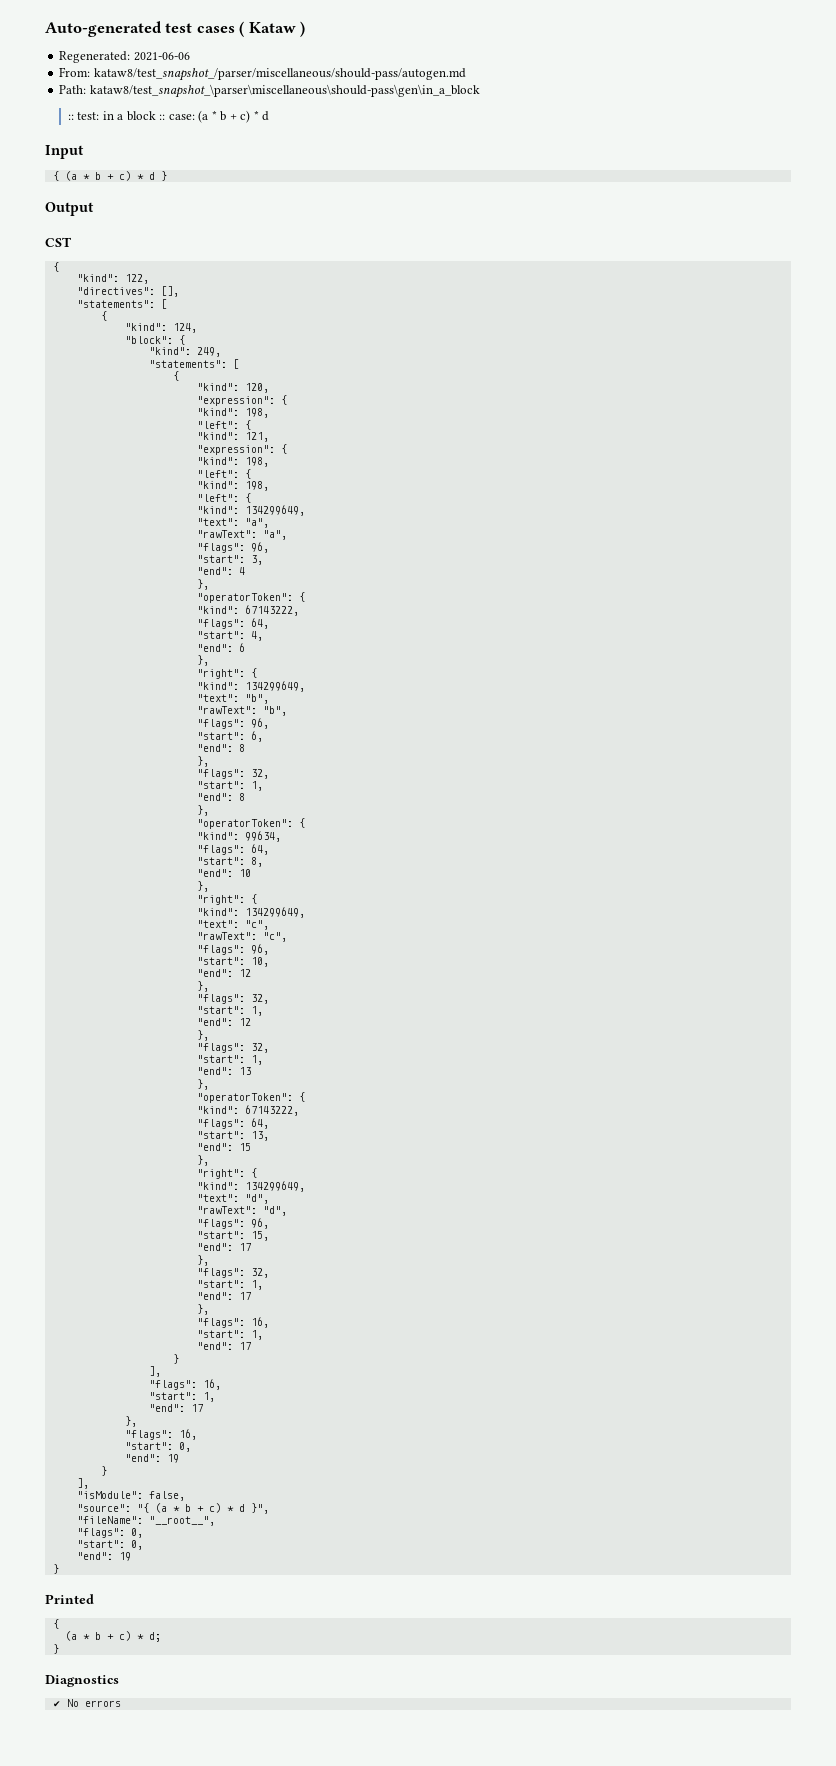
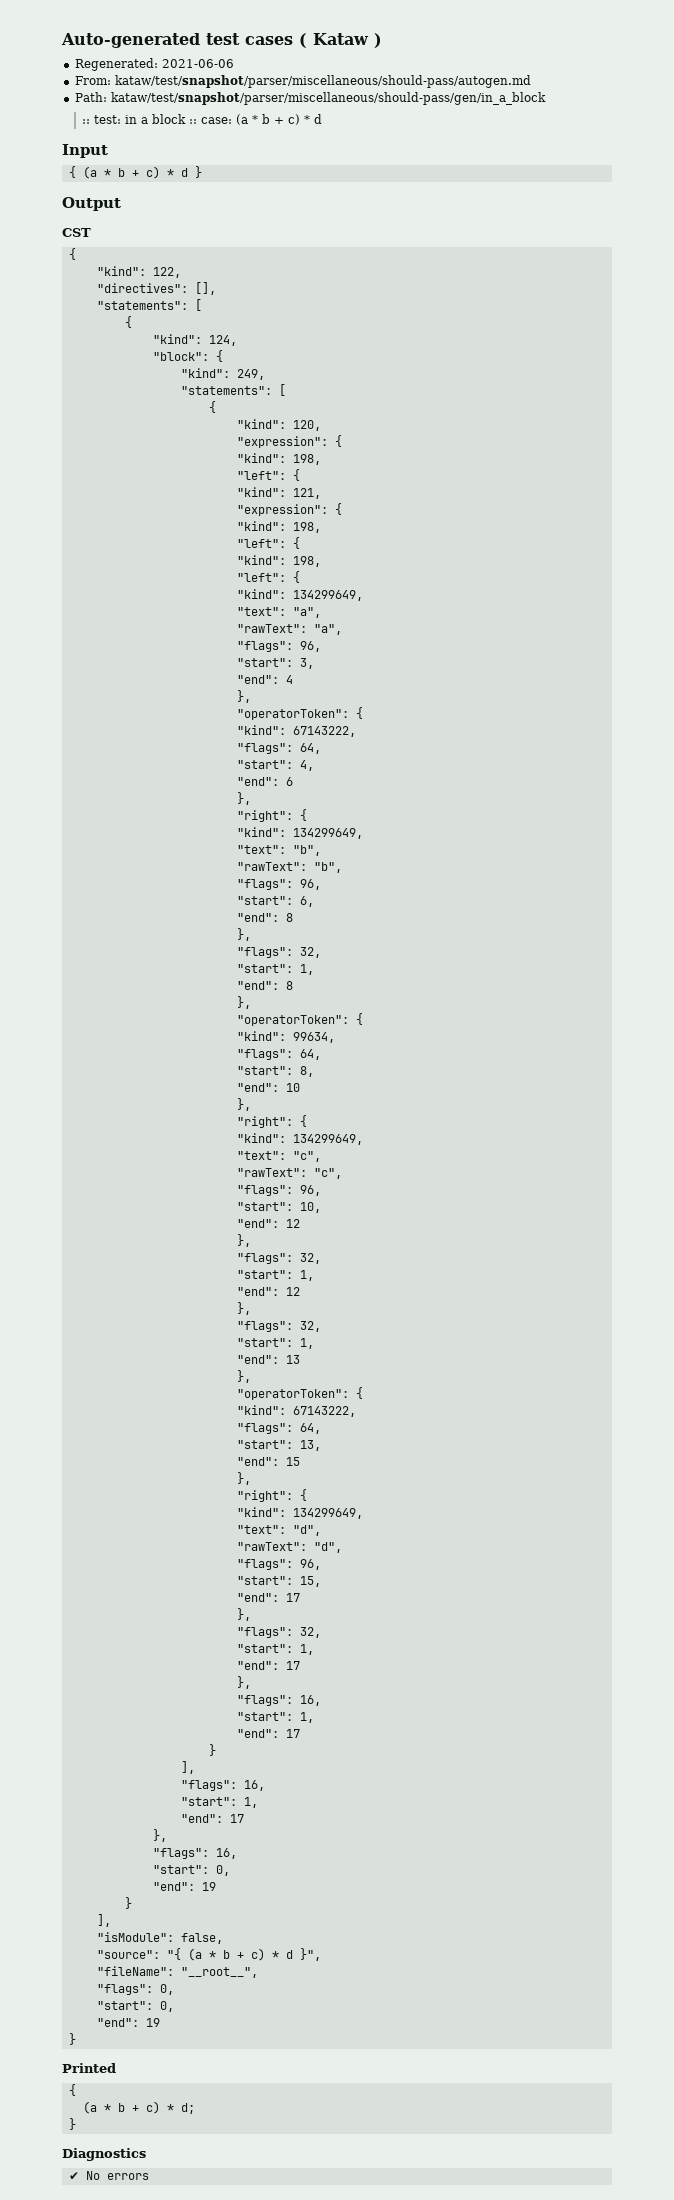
- From: kataw8/test_snapshot_/parser/miscellaneous/should-pass/autogen.md
+ From: kataw/test/snapshot/parser/miscellaneous/should-pass/autogen.md
- Path: kataw8/test_snapshot_\parser\miscellaneous\should-pass\gen\in_a_block
+ Path: kataw/test/snapshot/parser/miscellaneous/should-pass/gen/in_a_block

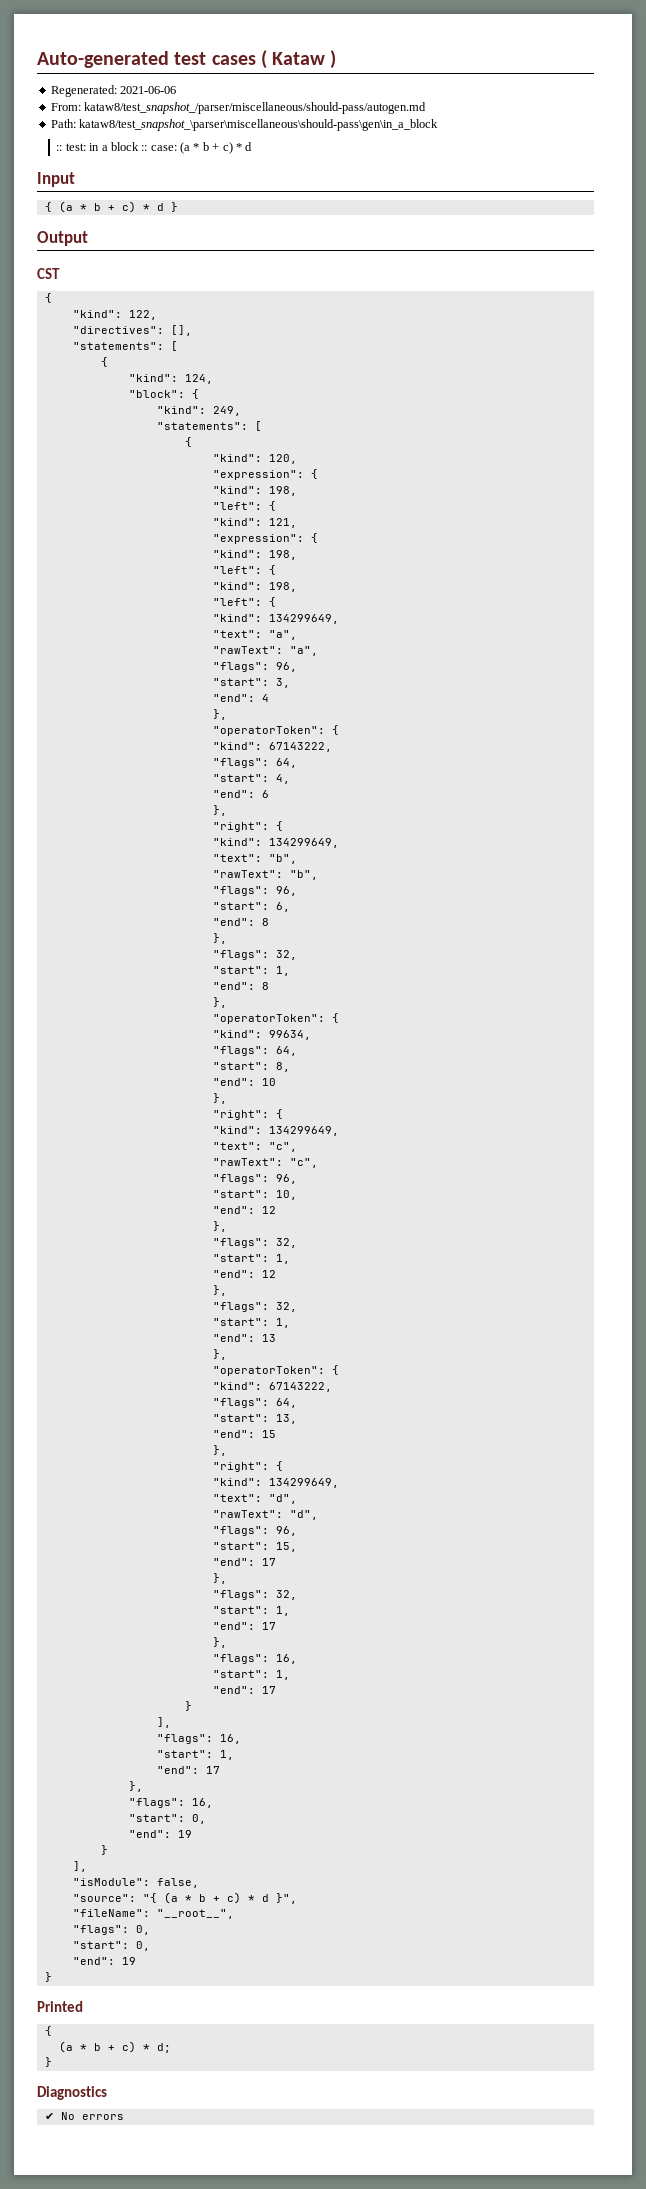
- From: kataw/test/snapshot/parser/miscellaneous/should-pass/autogen.md
+ From: kataw8/test_snapshot_/parser/miscellaneous/should-pass/autogen.md
- Path: kataw/test/snapshot/parser/miscellaneous/should-pass/gen/in_a_block
+ Path: kataw8/test_snapshot_\parser\miscellaneous\should-pass\gen\in_a_block

